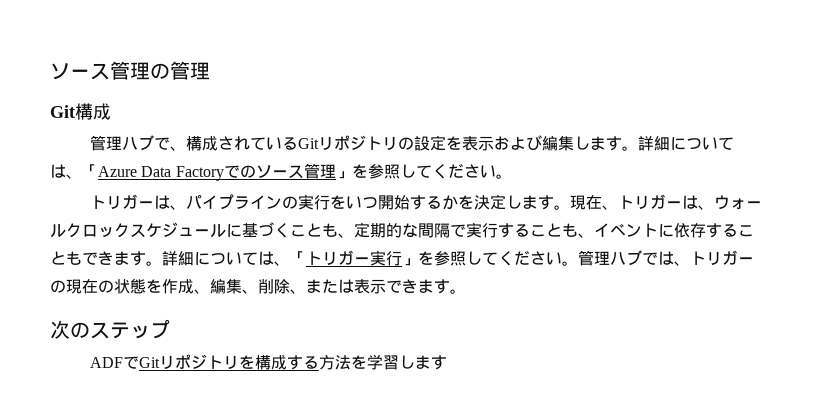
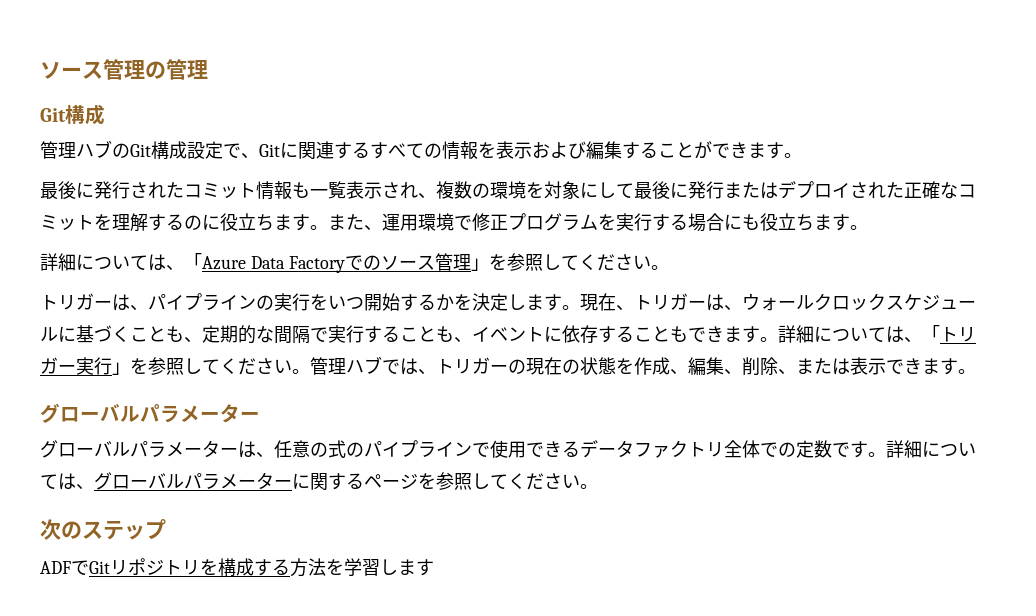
- 管理ハブで、構成されているGitリポジトリの設定を表示および編集します。詳細については、「Azure Data Factoryでのソース管理」を参照してください。
+ 管理ハブのGit構成設定で、Gitに関連するすべての情報を表示および編集することができます。
+ 最後に発行されたコミット情報も一覧表示され、複数の環境を対象にして最後に発行またはデプロイされた正確なコミットを理解するのに役立ちます。また、運用環境で修正プログラムを実行する場合にも役立ちます。
+ 詳細については、「Azure Data Factoryでのソース管理」を参照してください。
  管理ハブでは、トリガーの現在の状態を作成、編集、削除、または表示できます。
+ グローバルパラメーター
+ グローバルパラメーターは、任意の式のパイプラインで使用できるデータファクトリ全体での定数です。詳細については、グローバルパラメーターに関するページを参照してください。

